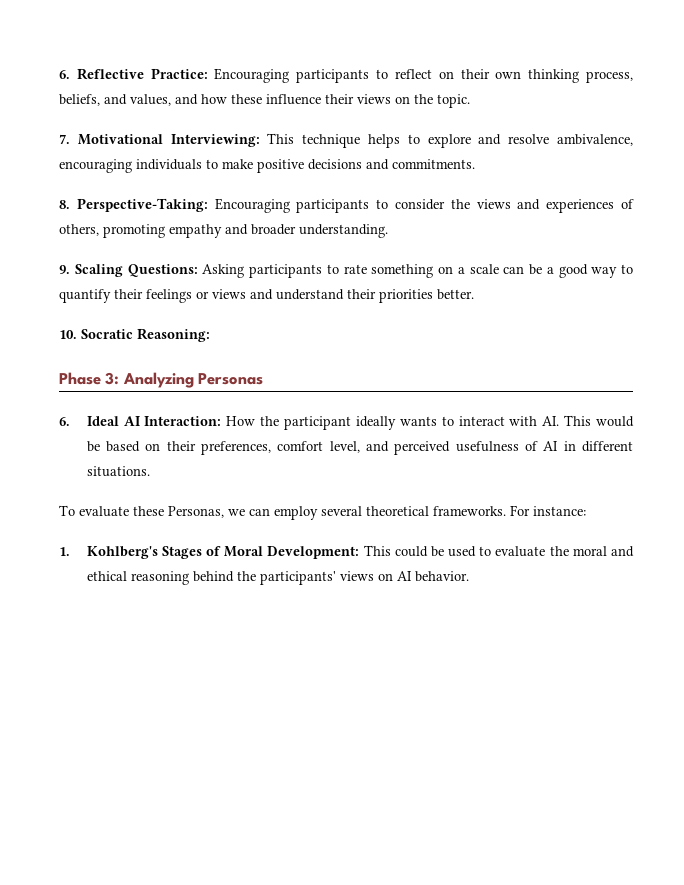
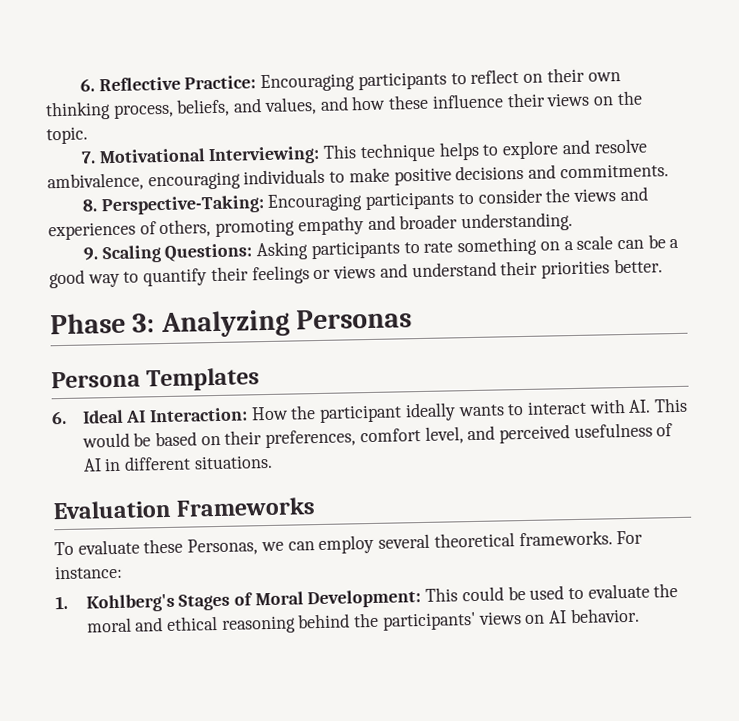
- 10. Socratic Reasoning:
+ Persona Templates
+ Evaluation Frameworks

